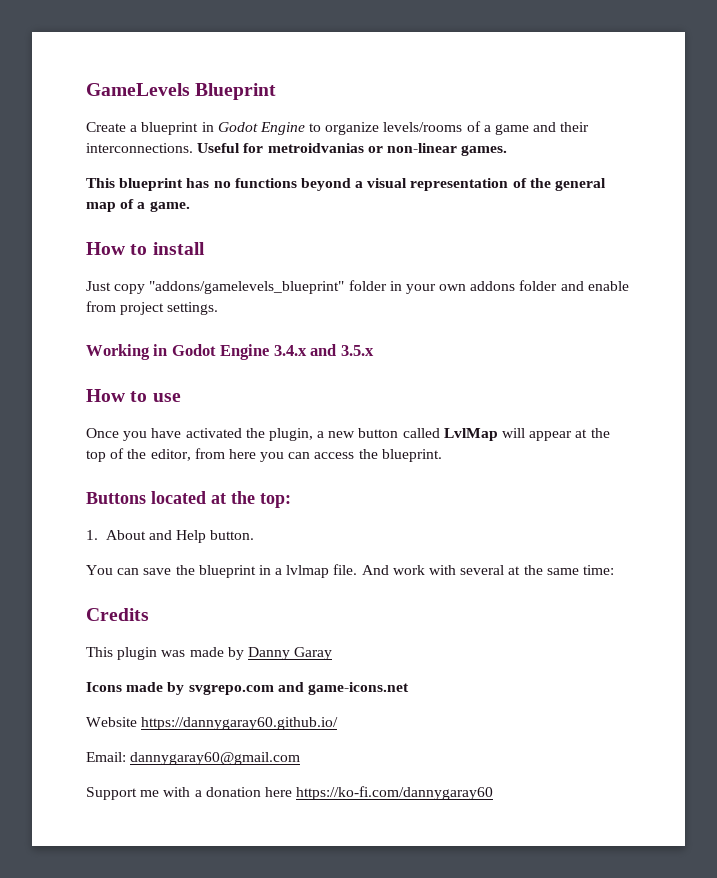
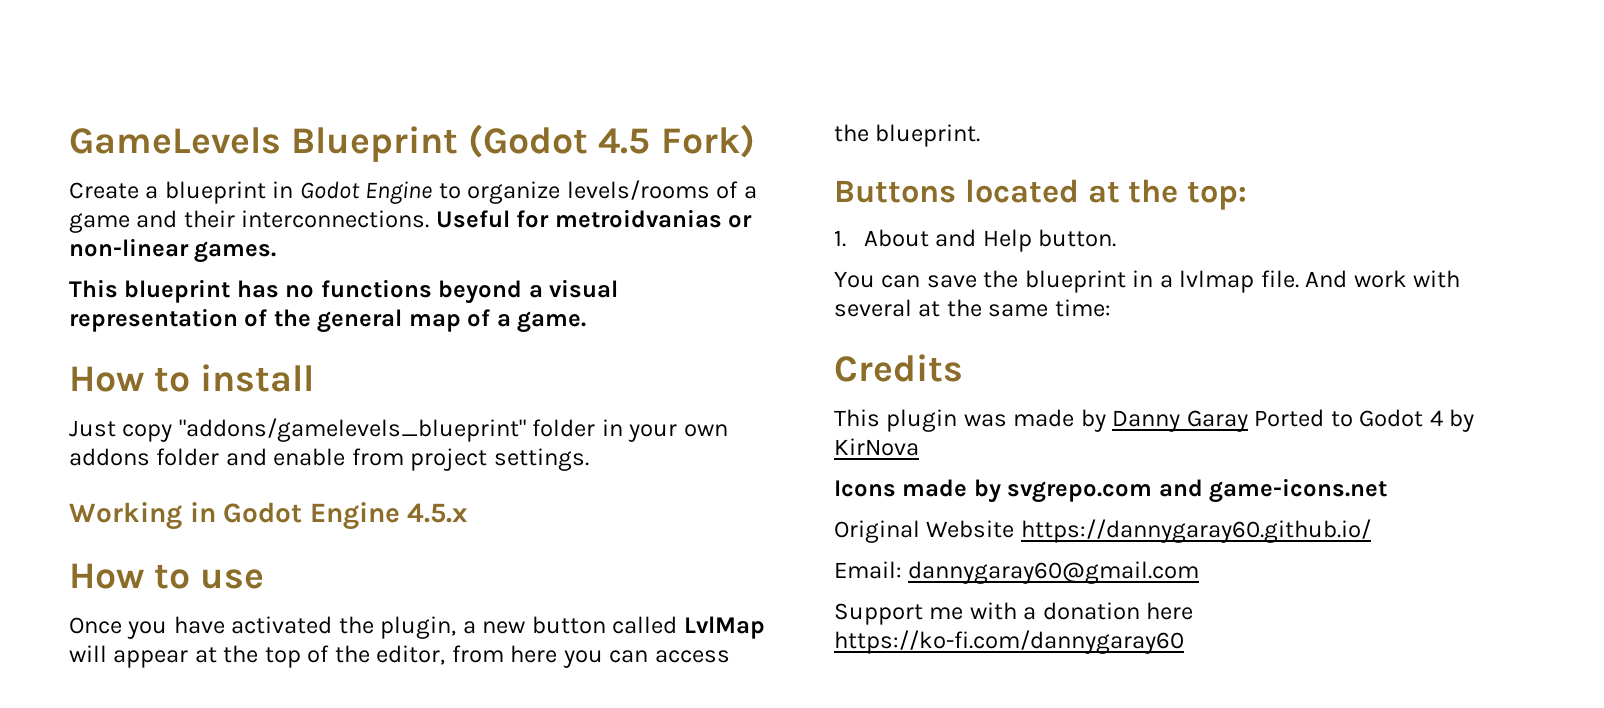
- GameLevels Blueprint
+ GameLevels Blueprint (Godot 4.5 Fork)
- Working in Godot Engine 3.4.x and 3.5.x
+ Working in Godot Engine 4.5.x
- This plugin was made by Danny Garay
+ This plugin was made by Danny Garay Ported to Godot 4 by KirNova
- Website https://dannygaray60.github.io/
+ Original Website https://dannygaray60.github.io/

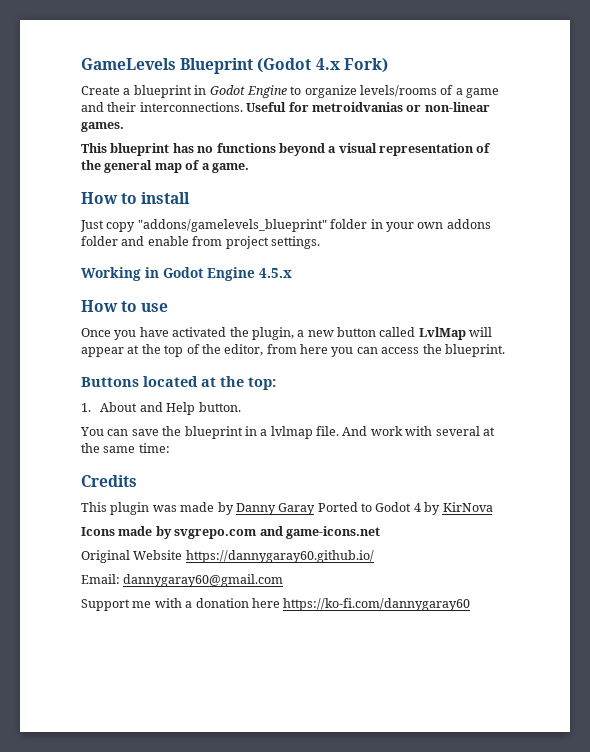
- GameLevels Blueprint (Godot 4.5 Fork)
+ GameLevels Blueprint (Godot 4.x Fork)

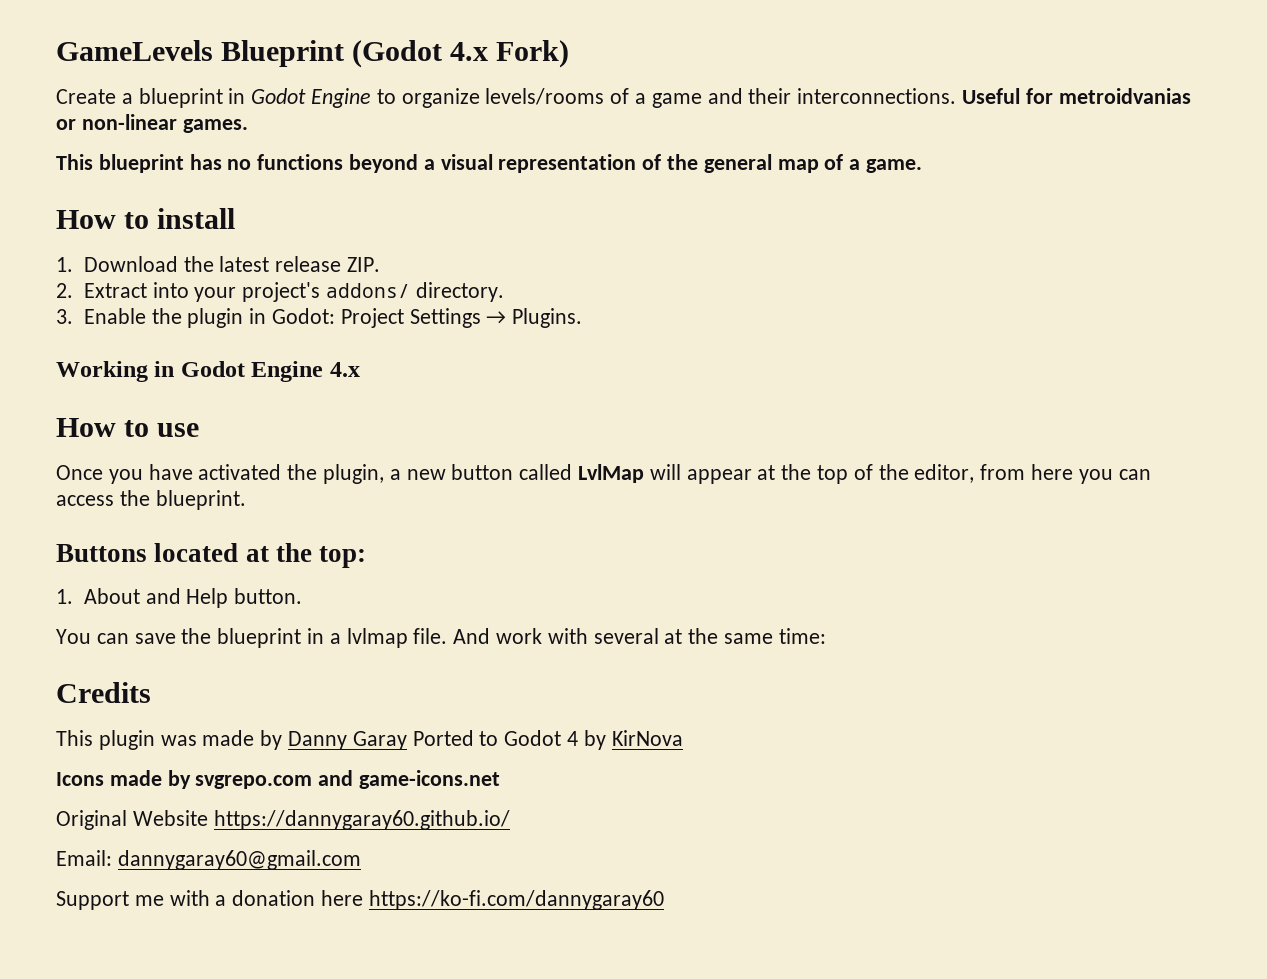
- Just copy "addons/gamelevels_blueprint" folder in your own addons folder and enable from project settings.
+ 1. Download the latest release ZIP.
+ 2. Extract into your project's addons/ directory.
+ 3. Enable the plugin in Godot: Project Settings → Plugins.
- Working in Godot Engine 4.5.x
+ Working in Godot Engine 4.x

